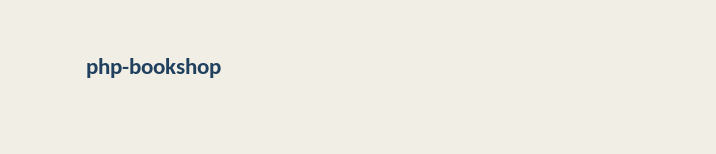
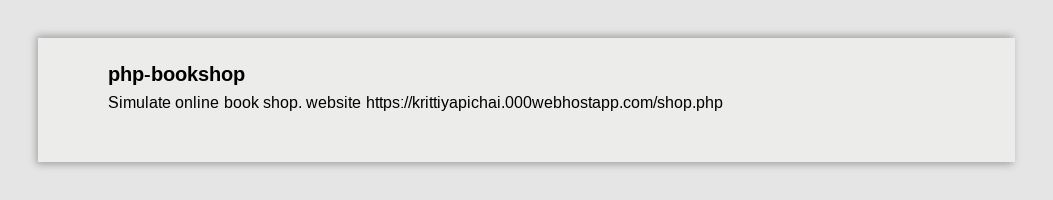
+ Simulate online book shop. website https://krittiyapichai.000webhostapp.com/shop.php

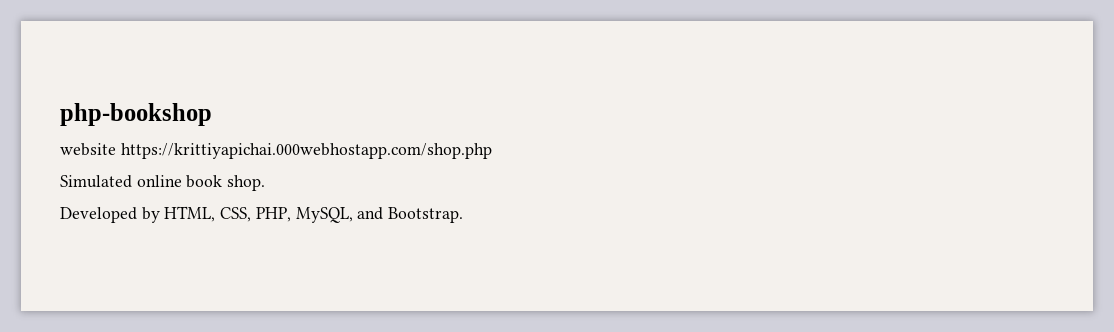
- Simulate online book shop. website https://krittiyapichai.000webhostapp.com/shop.php
+ website https://krittiyapichai.000webhostapp.com/shop.php
+ Simulated online book shop.
+ Developed by HTML, CSS, PHP, MySQL, and Bootstrap.

